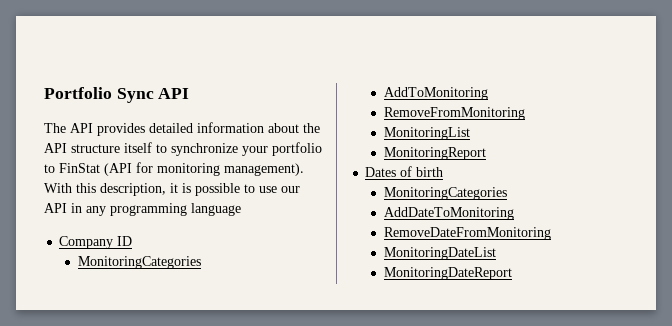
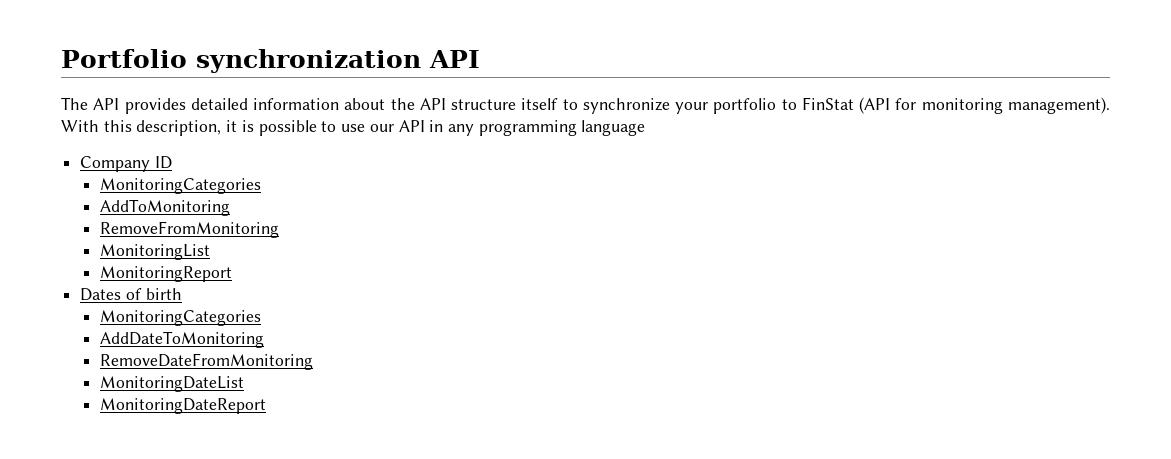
- Portfolio Sync API
+ Portfolio synchronization API

